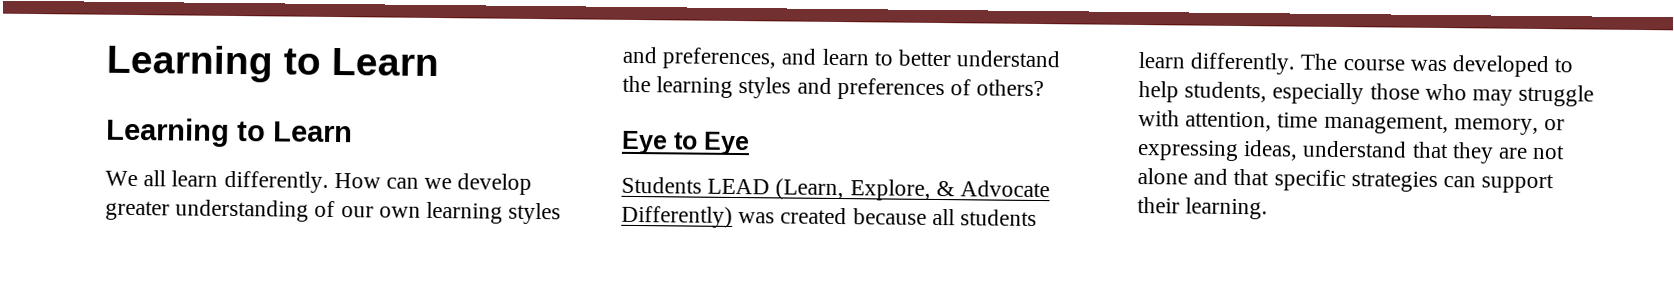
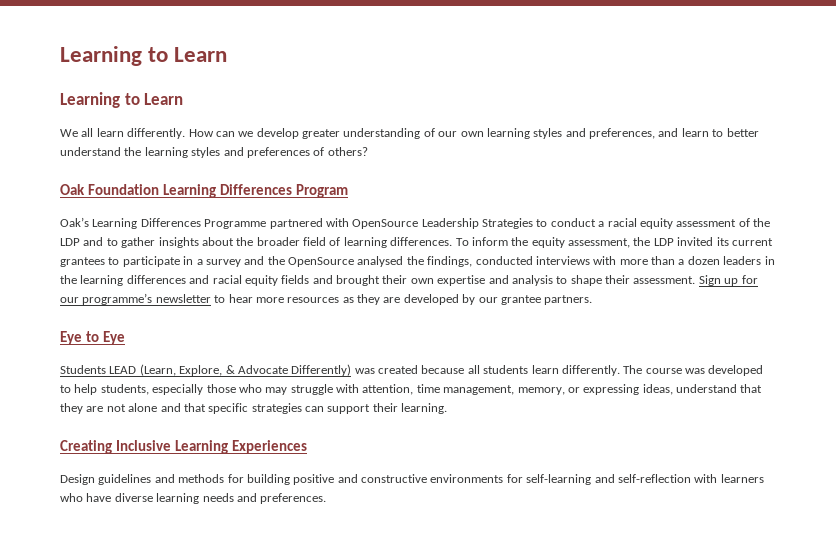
+ Oak Foundation Learning Differences Program
+ Oak’s Learning Differences Programme partnered with OpenSource Leadership Strategies to conduct a racial equity assessment of the LDP and to gather insights about the broader field of learning differences. To inform the equity assessment, the LDP invited its current grantees to participate in a survey and the OpenSource analysed the findings, conducted interviews with more than a dozen leaders in the learning differences and racial equity fields and brought their own expertise and analysis to shape their assessment. Sign up for our programme’s newsletter to hear more resources as they are developed by our grantee partners.
+ Creating Inclusive Learning Experiences
+ Design guidelines and methods for building positive and constructive environments for self-learning and self-reflection with learners who have diverse learning needs and preferences.

